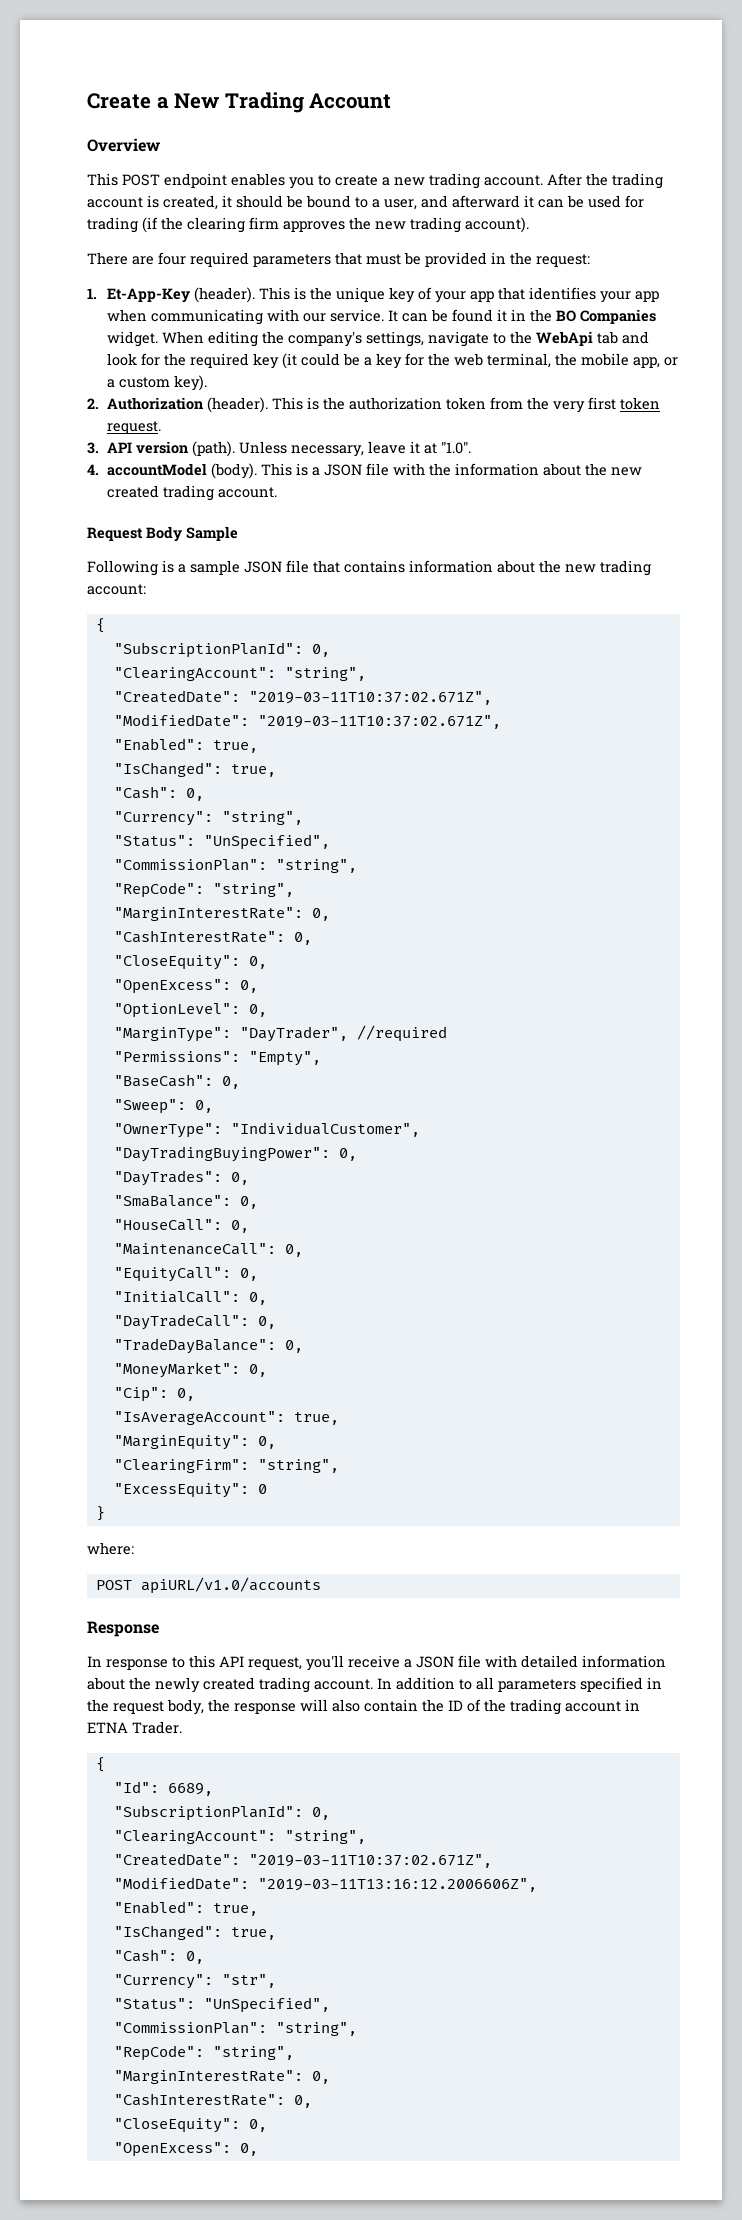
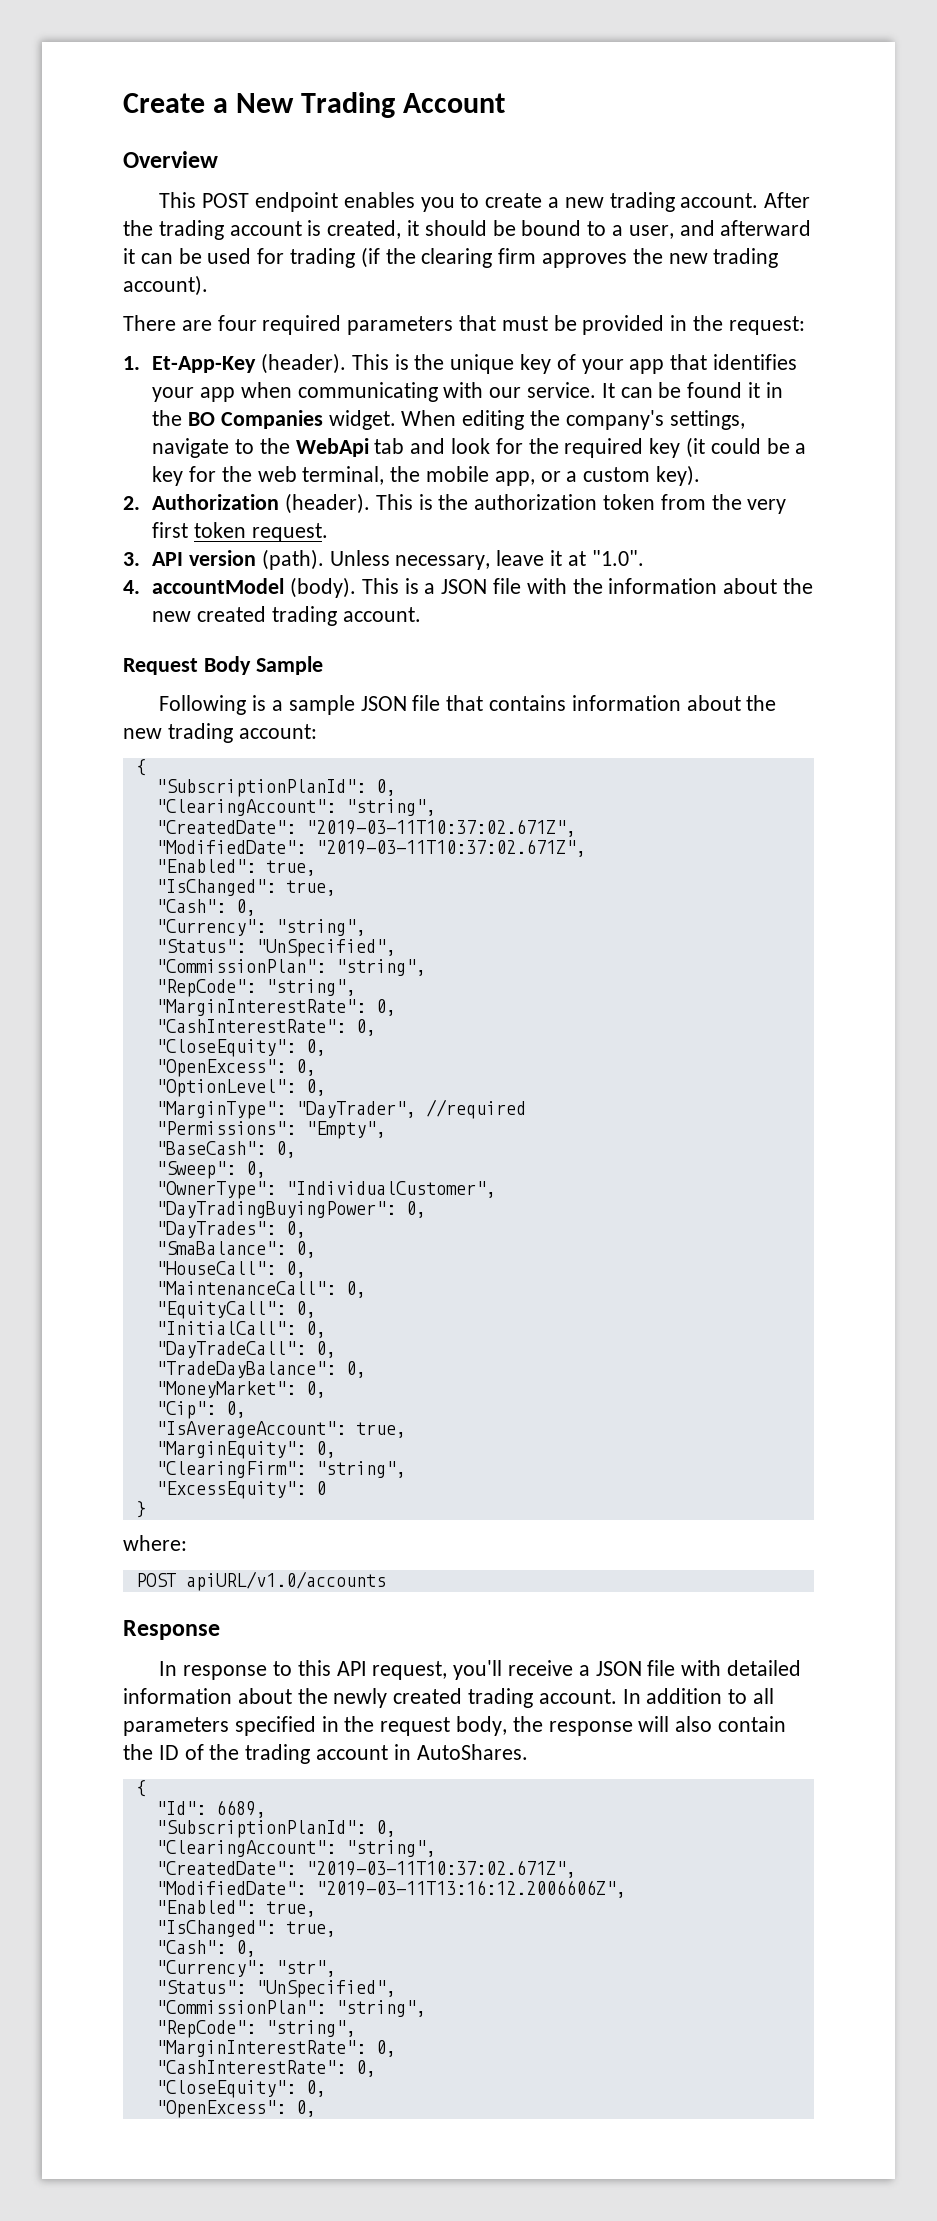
- In addition to all parameters specified in the request body, the response will also contain the ID of the trading account in ETNA Trader.
+ In addition to all parameters specified in the request body, the response will also contain the ID of the trading account in AutoShares.

